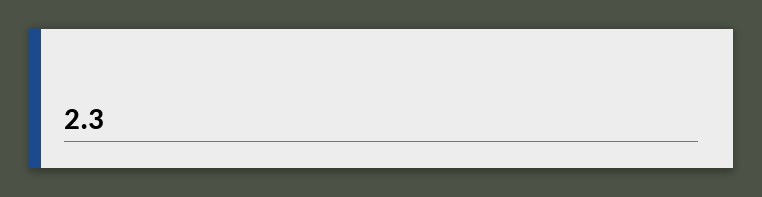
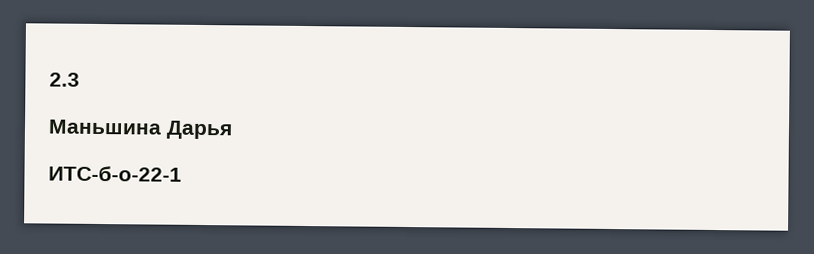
+ Маньшина Дарья
+ ИТС-б-о-22-1

